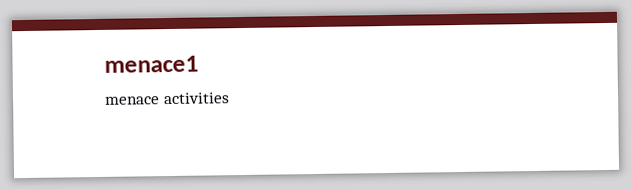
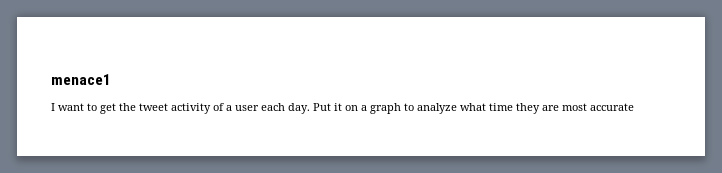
- menace activities
+ I want to get the tweet activity of a user each day. Put it on a graph to analyze what time they are most accurate

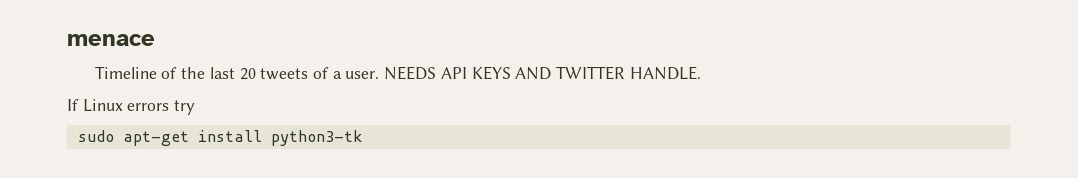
- menace1
- I want to get the tweet activity of a user each day. Put it on a graph to analyze what time they are most accurate
+ menace
+ Timeline of the last 20 tweets of a user. NEEDS API KEYS AND TWITTER HANDLE.
+ If Linux errors try
+ sudo apt-get install python3-tk

